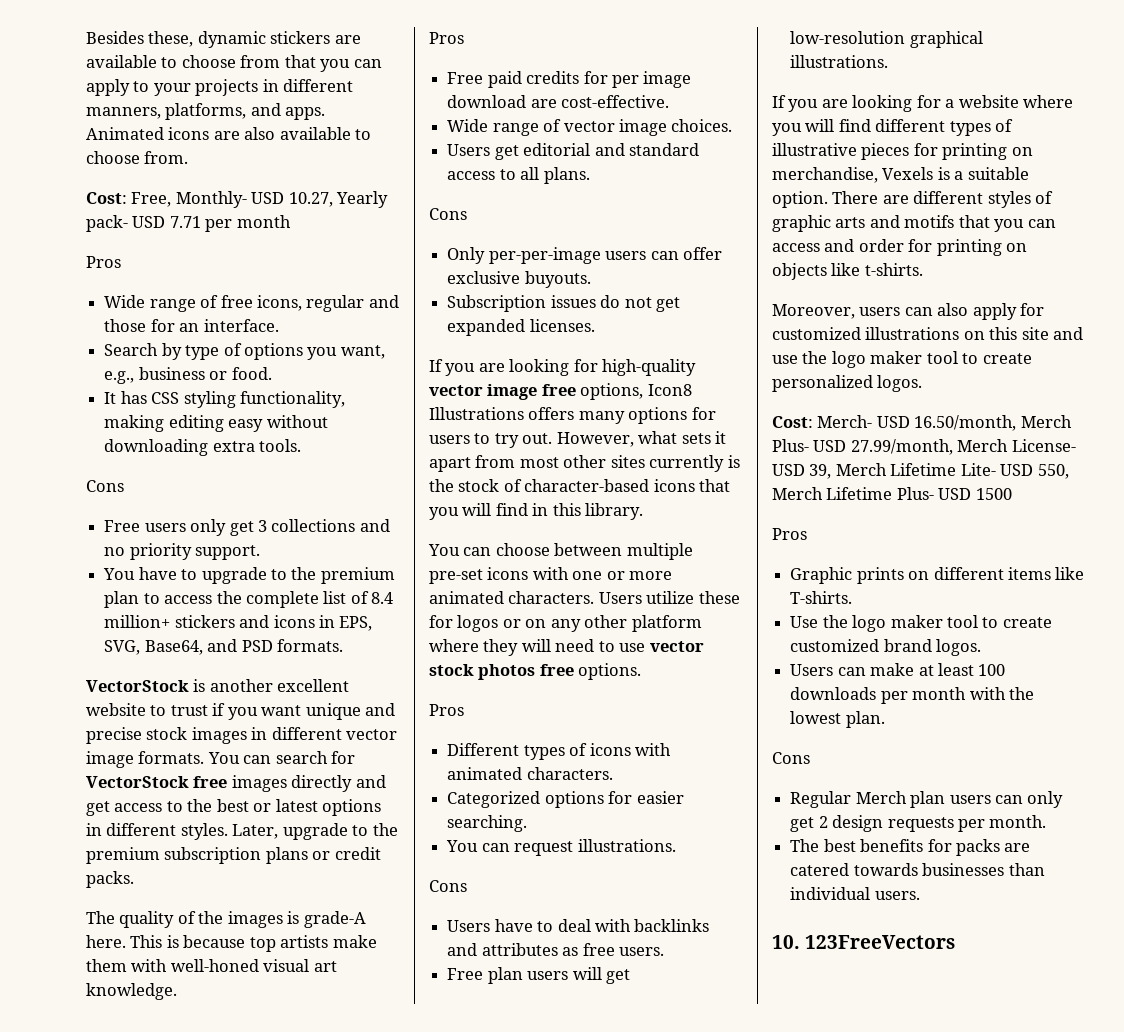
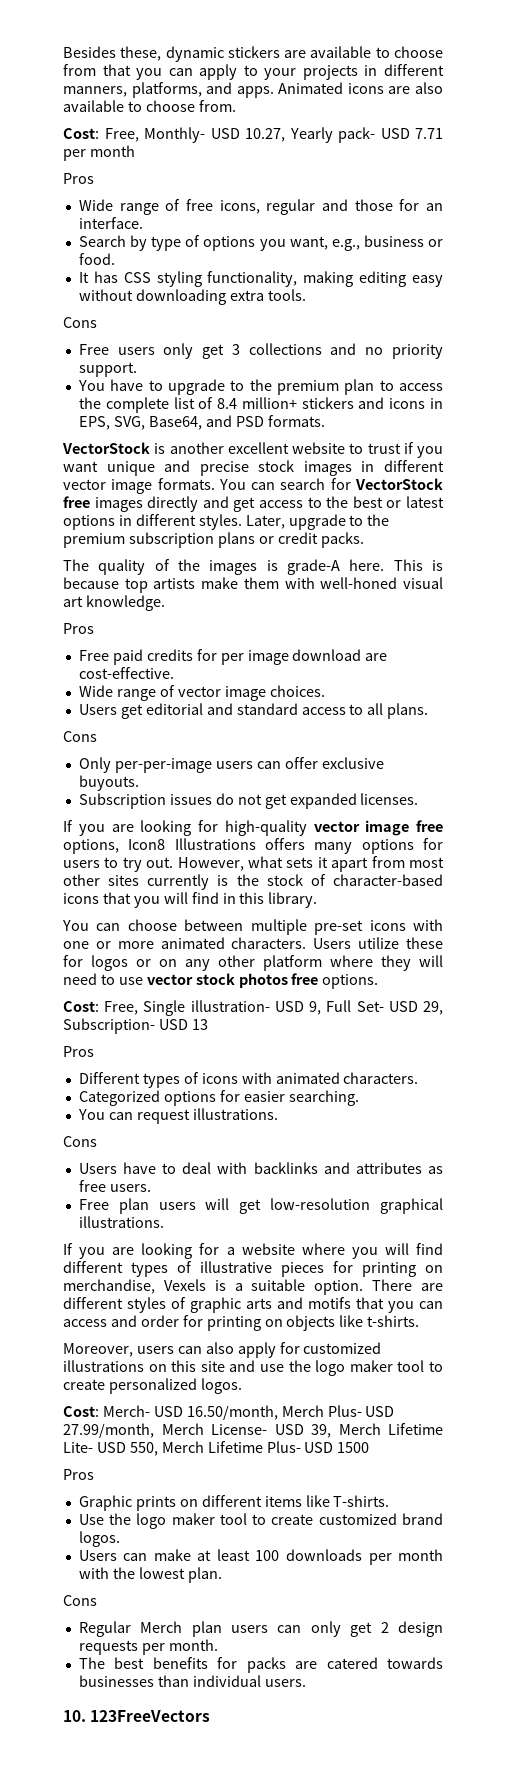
+ Cost: Free, Single illustration- USD 9, Full Set- USD 29, Subscription- USD 13

